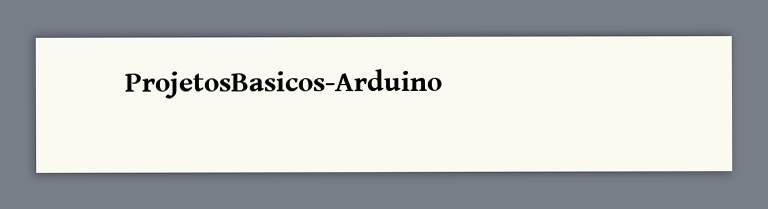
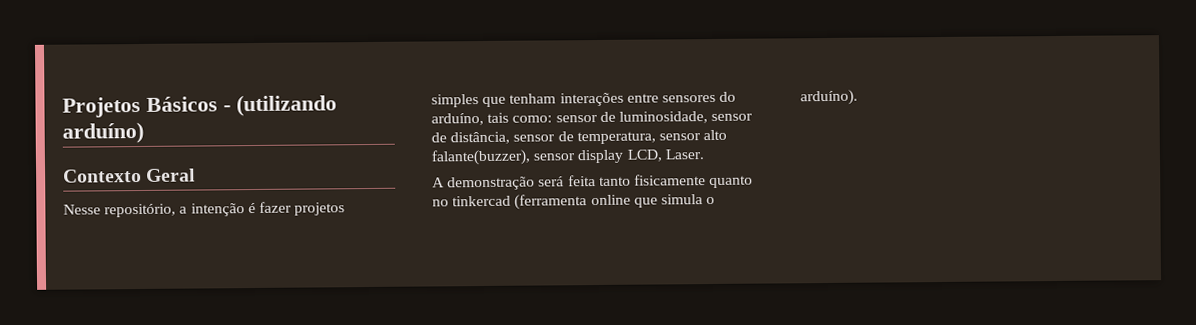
- ProjetosBasicos-Arduino
+ Projetos Básicos - (utilizando arduíno)
+ Contexto Geral
+ Nesse repositório, a intenção é fazer projetos simples que tenham interações entre sensores do arduíno, tais como: sensor de luminosidade, sensor de distância, sensor de temperatura, sensor alto falante(buzzer), sensor display LCD, Laser.
+ A demonstração será feita tanto fisicamente quanto no tinkercad (ferramenta online que simula o arduíno).

